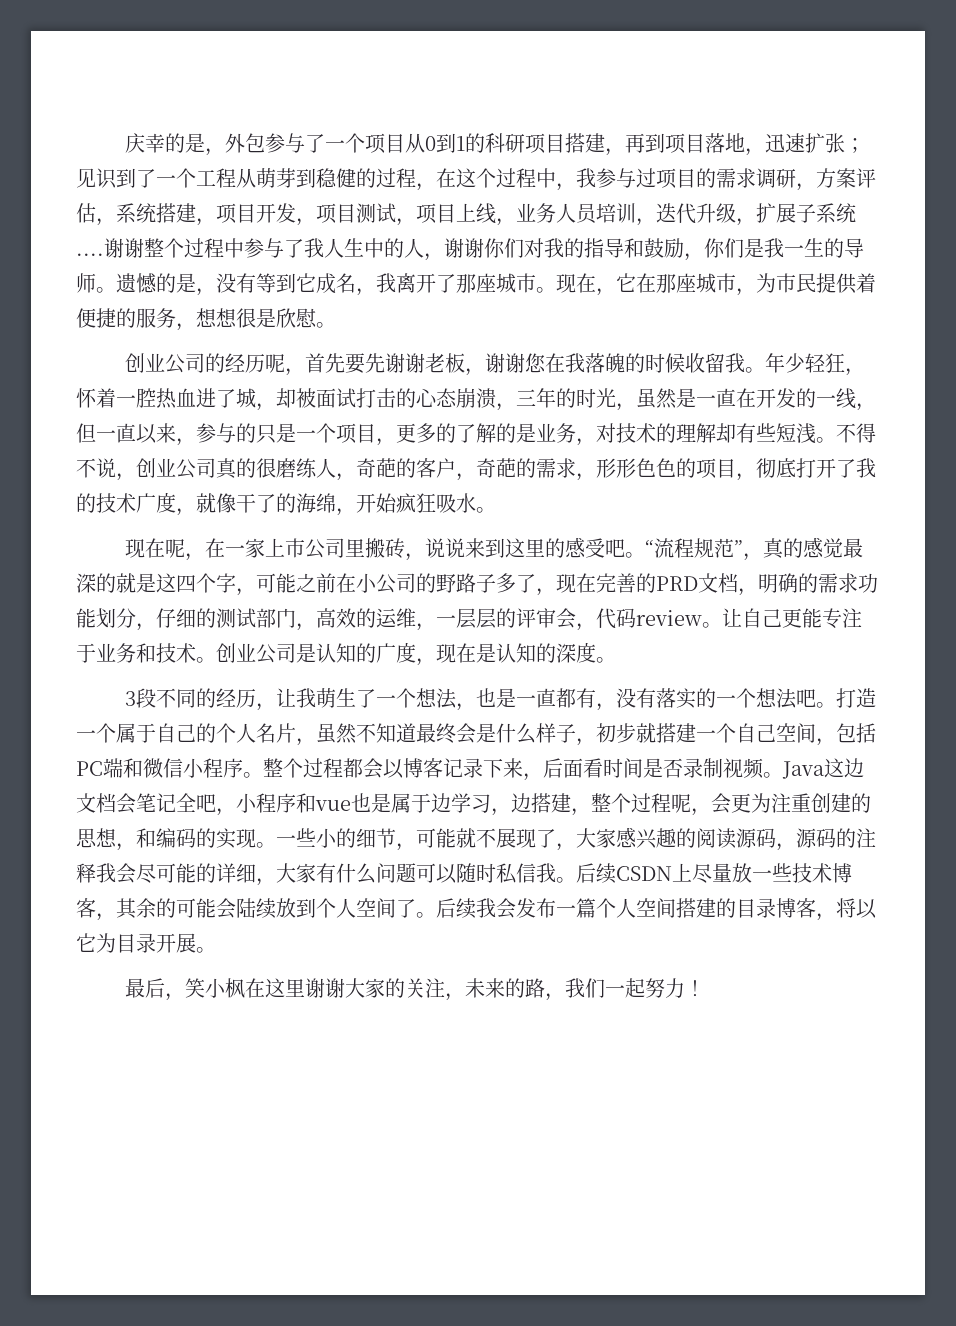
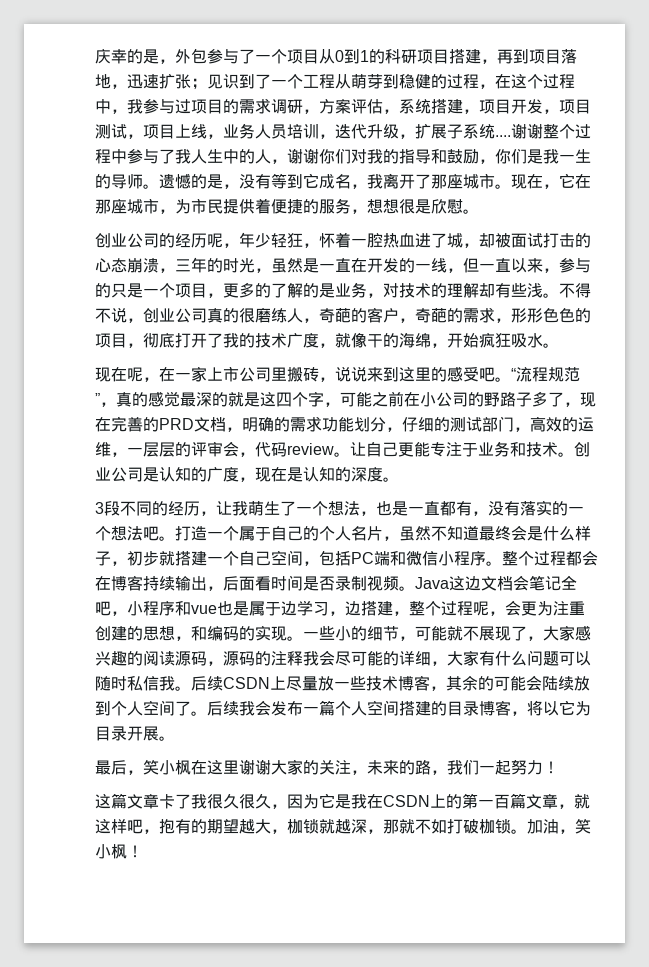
- 创业公司的经历呢，首先要先谢谢老板，谢谢您在我落魄的时候收留我。年少轻狂，怀着一腔热血进了城，却被面试打击的心态崩溃，三年的时光，虽然是一直在开发的一线，但一直以来，参与的只是一个项目，更多的了解的是业务，对技术的理解却有些短浅。
+ 创业公司的经历呢，年少轻狂，怀着一腔热血进了城，却被面试打击的心态崩溃，三年的时光，虽然是一直在开发的一线，但一直以来，参与的只是一个项目，更多的了解的是业务，对技术的理解却有些浅。
- 不得不说，创业公司真的很磨练人，奇葩的客户，奇葩的需求，形形色色的项目，彻底打开了我的技术广度，就像干了的海绵，开始疯狂吸水。
+ 不得不说，创业公司真的很磨练人，奇葩的客户，奇葩的需求，形形色色的项目，彻底打开了我的技术广度，就像干的海绵，开始疯狂吸水。
- 整个过程都会以博客记录下来，后面看时间是否录制视频。
+ 整个过程都会在博客持续输出，后面看时间是否录制视频。
+ 这篇文章卡了我很久很久，因为它是我在CSDN上的第一百篇文章，就这样吧，抱有的期望越大，枷锁就越深，那就不如打破枷锁。加油，笑小枫！

